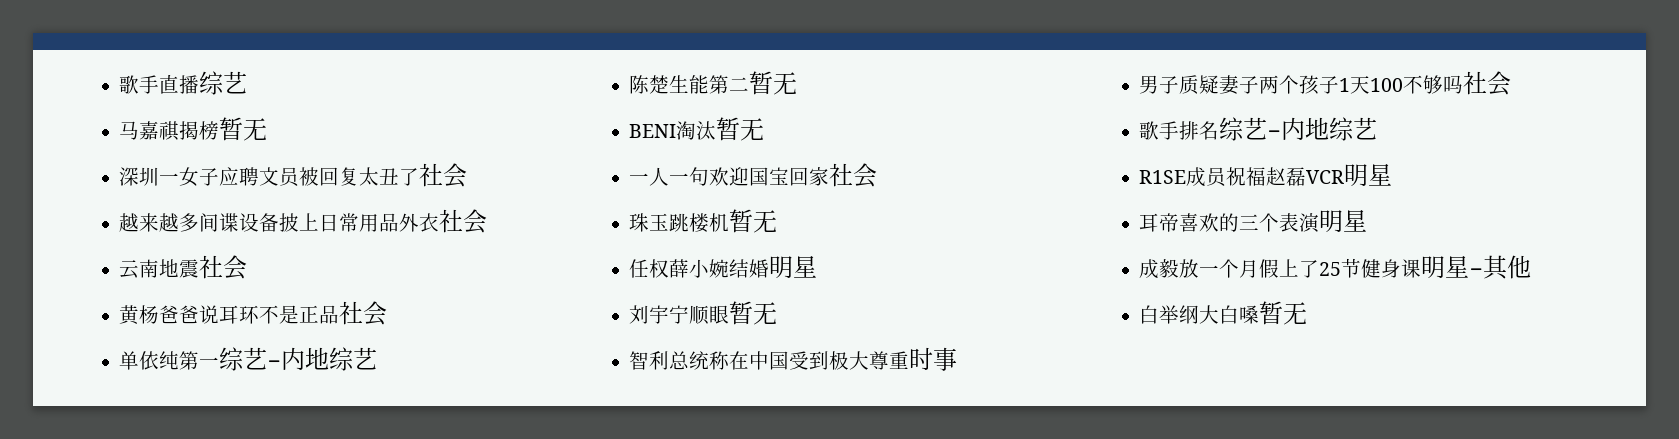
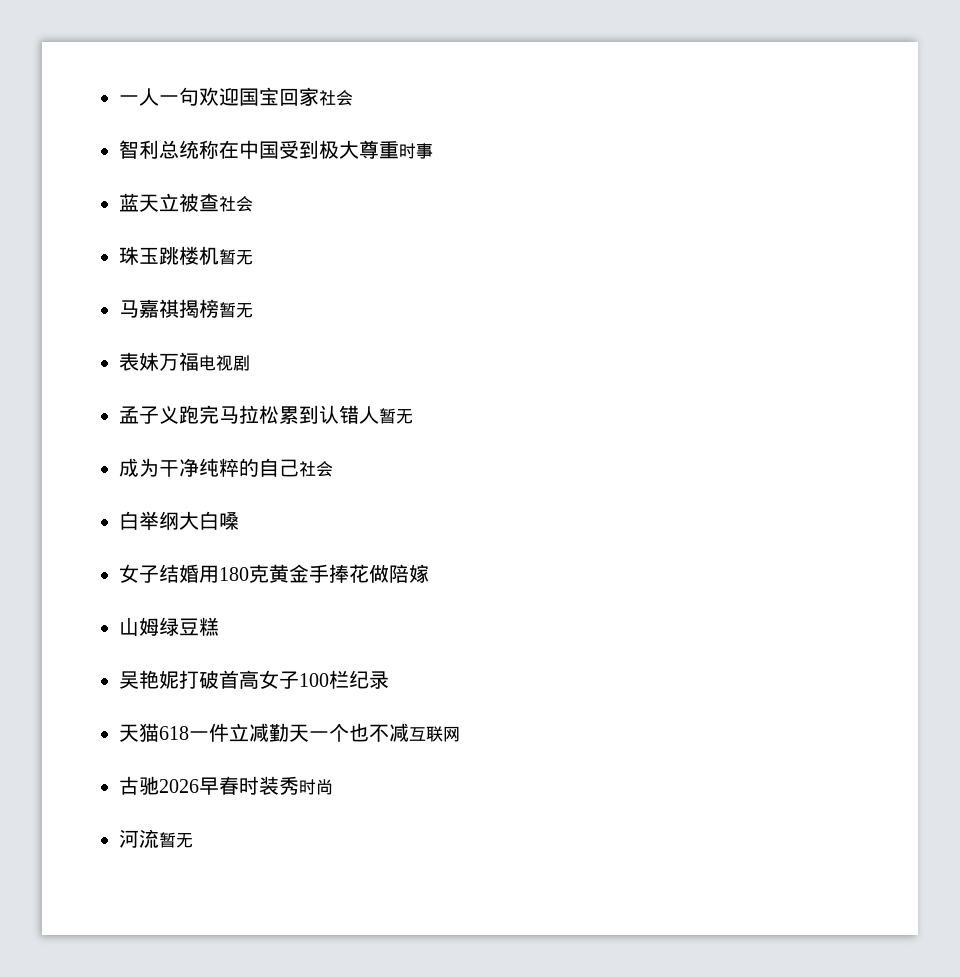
- 歌手直播综艺
- 马嘉祺揭榜暂无
- 深圳一女子应聘文员被回复太丑了社会
- 越来越多间谍设备披上日常用品外衣社会
- 云南地震社会
- 黄杨爸爸说耳环不是正品社会
- 单依纯第一综艺-内地综艺
- 陈楚生能第二暂无
- BENI淘汰暂无
- 珠玉跳楼机暂无
- 任权薛小婉结婚明星
- 刘宇宁顺眼暂无
- 男子质疑妻子两个孩子1天100不够吗社会
- 歌手排名综艺-内地综艺
- R1SE成员祝福赵磊VCR明星
- 耳帝喜欢的三个表演明星
- 成毅放一个月假上了25节健身课明星-其他
- 白举纲大白嗓暂无
+ 蓝天立被查社会
+ 珠玉跳楼机暂无
+ 马嘉祺揭榜暂无
+ 表妹万福电视剧
+ 孟子义跑完马拉松累到认错人暂无
+ 成为干净纯粹的自己社会
+ 白举纲大白嗓
+ 女子结婚用180克黄金手捧花做陪嫁
+ 山姆绿豆糕
+ 吴艳妮打破首高女子100栏纪录
+ 天猫618一件立减勤天一个也不减互联网
+ 古驰2026早春时装秀时尚
+ 河流暂无

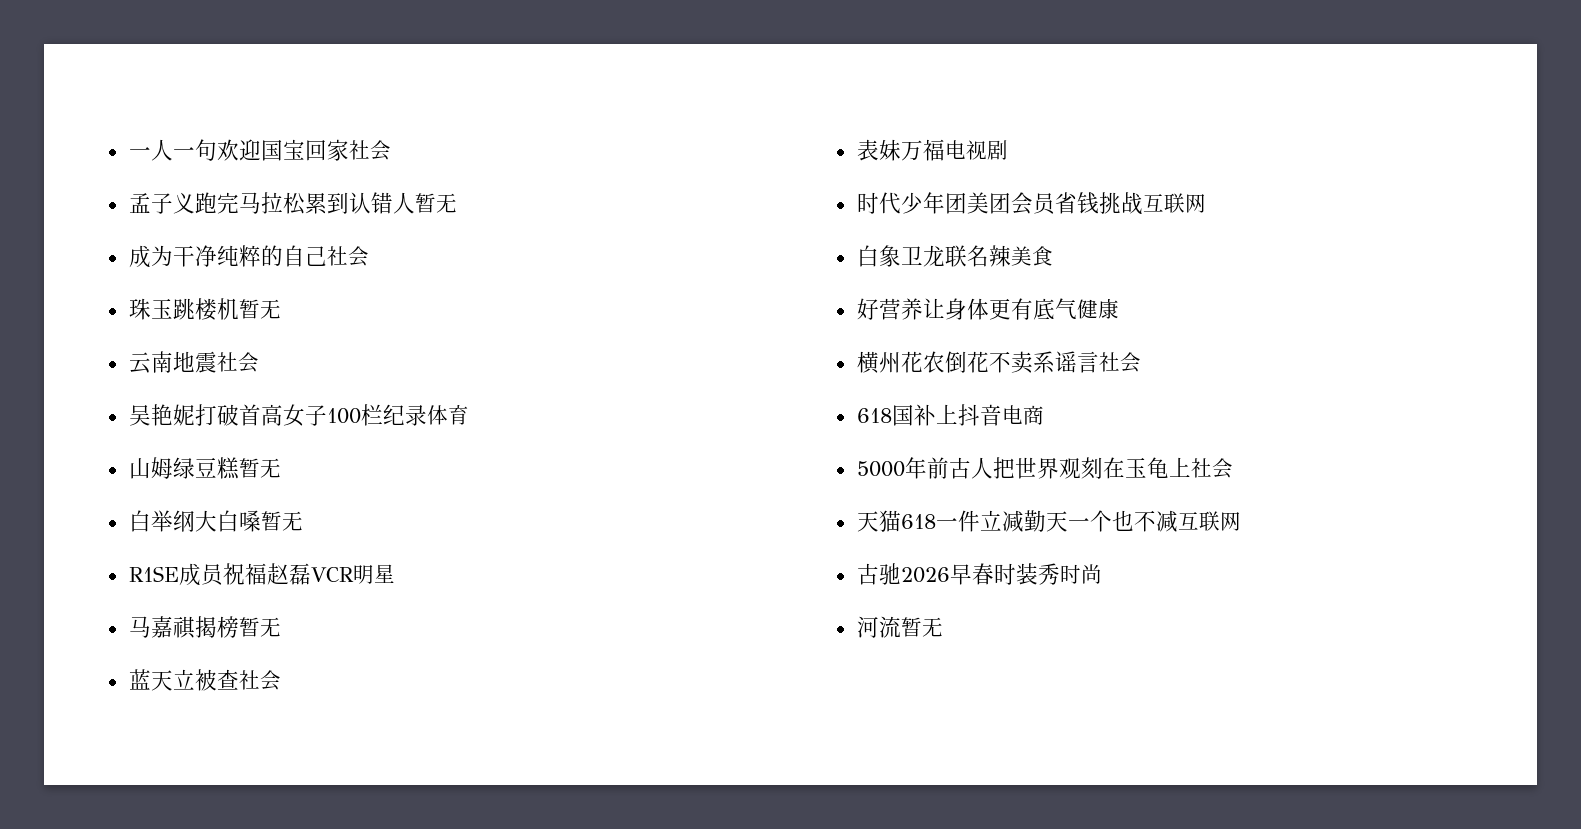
- 智利总统称在中国受到极大尊重时事
- 蓝天立被查社会
- 珠玉跳楼机暂无
- 马嘉祺揭榜暂无
- 表妹万福电视剧
- 白举纲大白嗓
- 女子结婚用180克黄金手捧花做陪嫁
- 山姆绿豆糕
+ 珠玉跳楼机暂无
+ 云南地震社会
- 吴艳妮打破首高女子100栏纪录
+ 吴艳妮打破首高女子100栏纪录体育
+ 山姆绿豆糕暂无
+ 白举纲大白嗓暂无
+ R1SE成员祝福赵磊VCR明星
+ 马嘉祺揭榜暂无
+ 蓝天立被查社会
+ 表妹万福电视剧
+ 时代少年团美团会员省钱挑战互联网
+ 白象卫龙联名辣美食
+ 好营养让身体更有底气健康
+ 横州花农倒花不卖系谣言社会
+ 618国补上抖音电商
+ 5000年前古人把世界观刻在玉龟上社会

